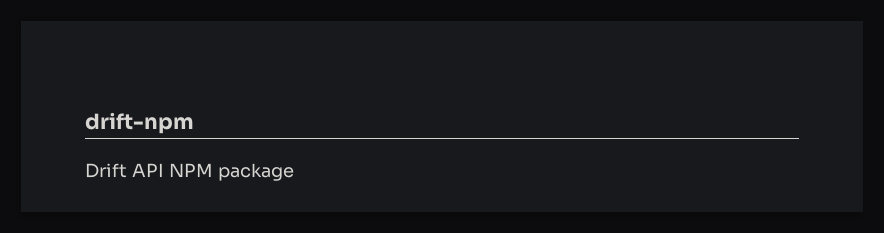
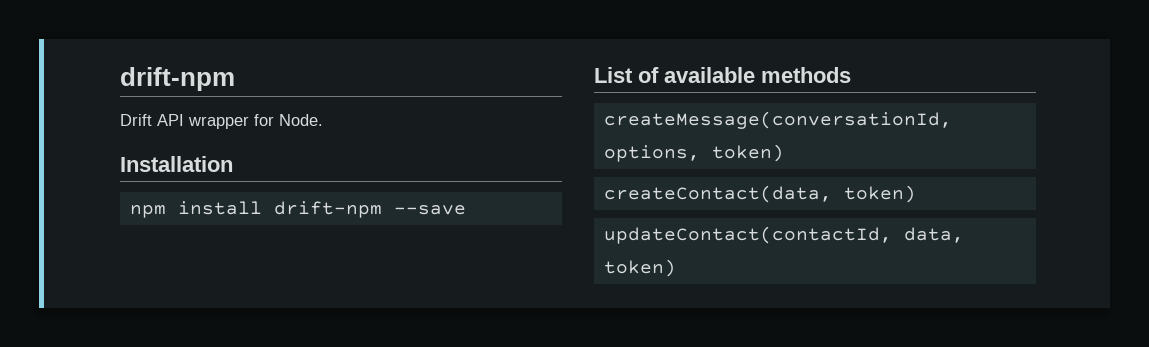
- Drift API NPM package
+ Drift API wrapper for Node.
+ Installation
+ npm install drift-npm --save
+ List of available methods
+ createMessage(conversationId, options, token)
+ createContact(data, token)
+ updateContact(contactId, data, token)

